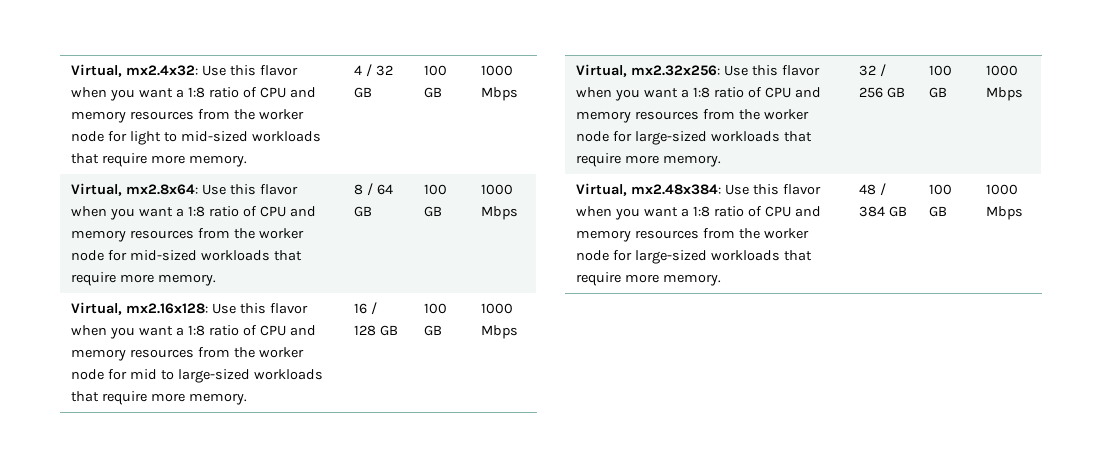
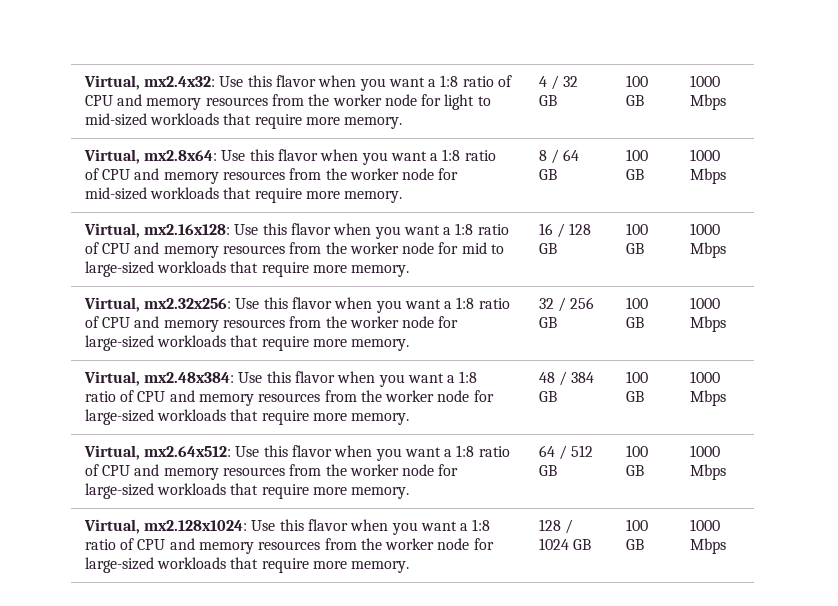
+ Virtual, mx2.64x512: Use this flavor when you want a 1:8 ratio of CPU and memory resources from the worker node for large-sized workloads that require more memory. | 64 / 512 GB | 100 GB | 1000 Mbps
+ Virtual, mx2.128x1024: Use this flavor when you want a 1:8 ratio of CPU and memory resources from the worker node for large-sized workloads that require more memory. | 128 / 1024 GB | 100 GB | 1000 Mbps

